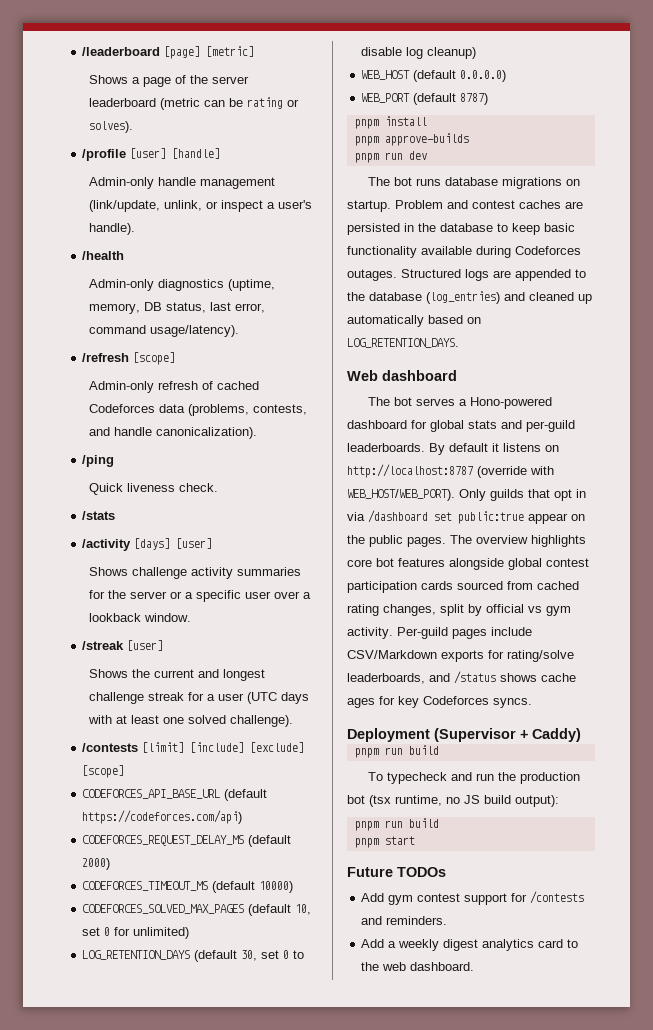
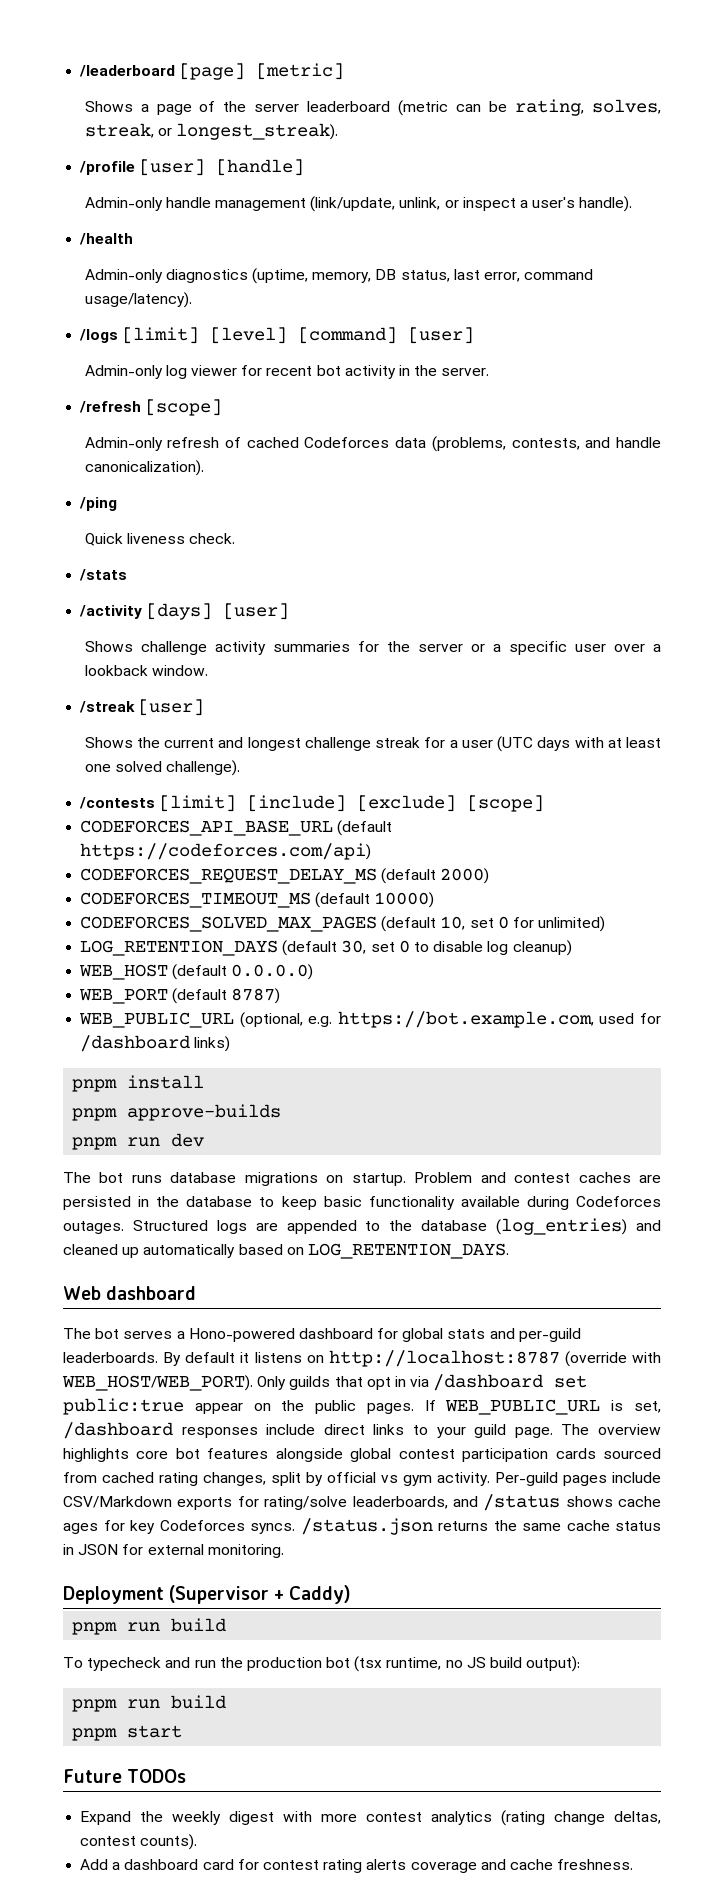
- Shows a page of the server leaderboard (metric can be rating or solves).
+ Shows a page of the server leaderboard (metric can be rating, solves, streak, or longest_streak).
+ /logs [limit] [level] [command] [user]
+ Admin-only log viewer for recent bot activity in the server.
+ WEB_PUBLIC_URL (optional, e.g. https://bot.example.com, used for /dashboard links)
+ If WEB_PUBLIC_URL is set, /dashboard responses include direct links to your guild page.
+ /status.json returns the same cache status in JSON for external monitoring.
- Add gym contest support for /contests and reminders.
- Add a weekly digest analytics card to the web dashboard.
+ Expand the weekly digest with more contest analytics (rating change deltas, contest counts).
+ Add a dashboard card for contest rating alerts coverage and cache freshness.

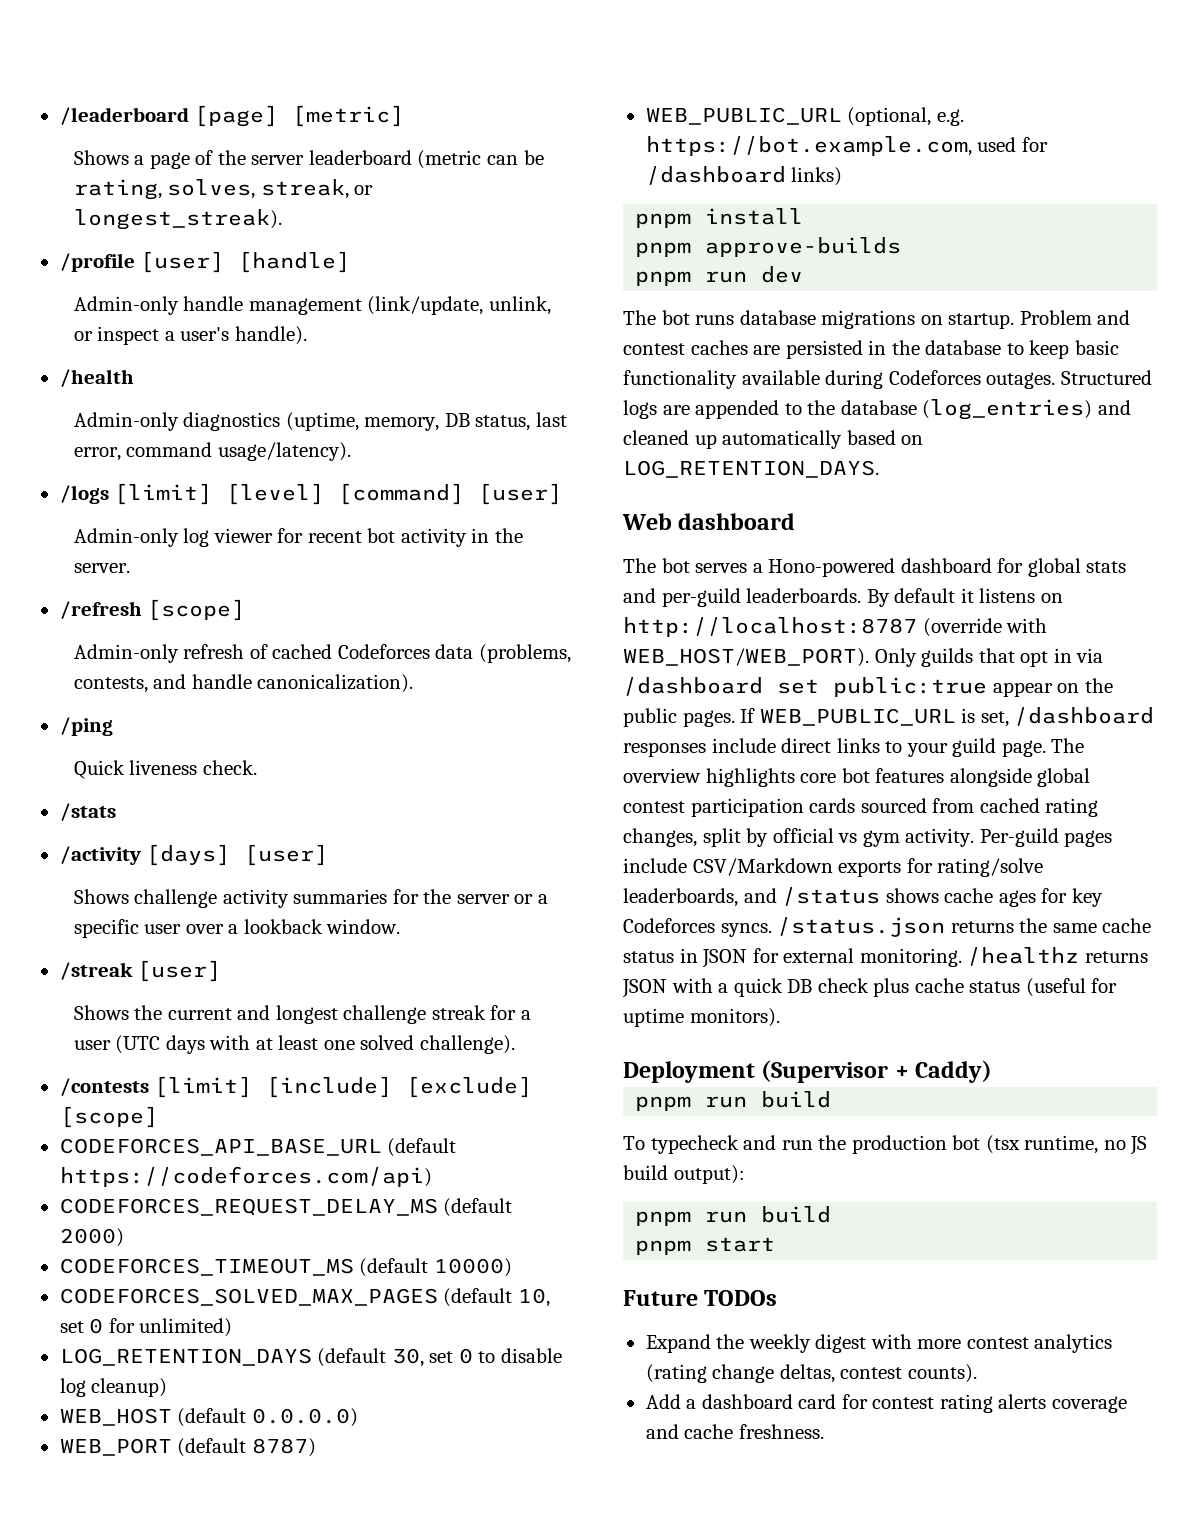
+ /healthz returns JSON with a quick DB check plus cache status (useful for uptime monitors).

